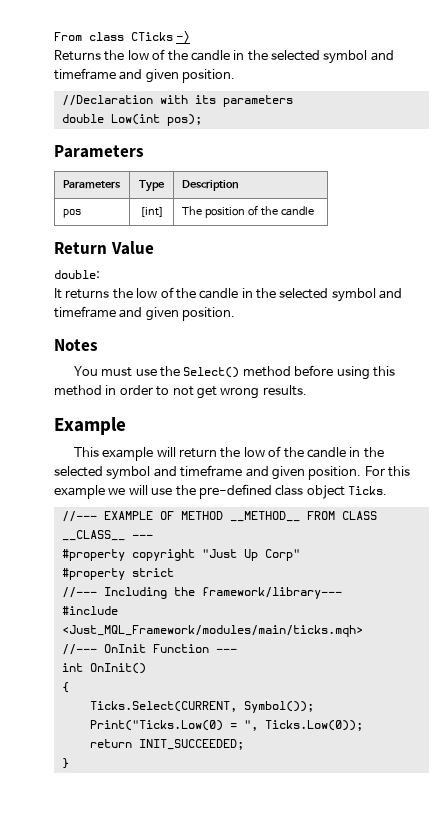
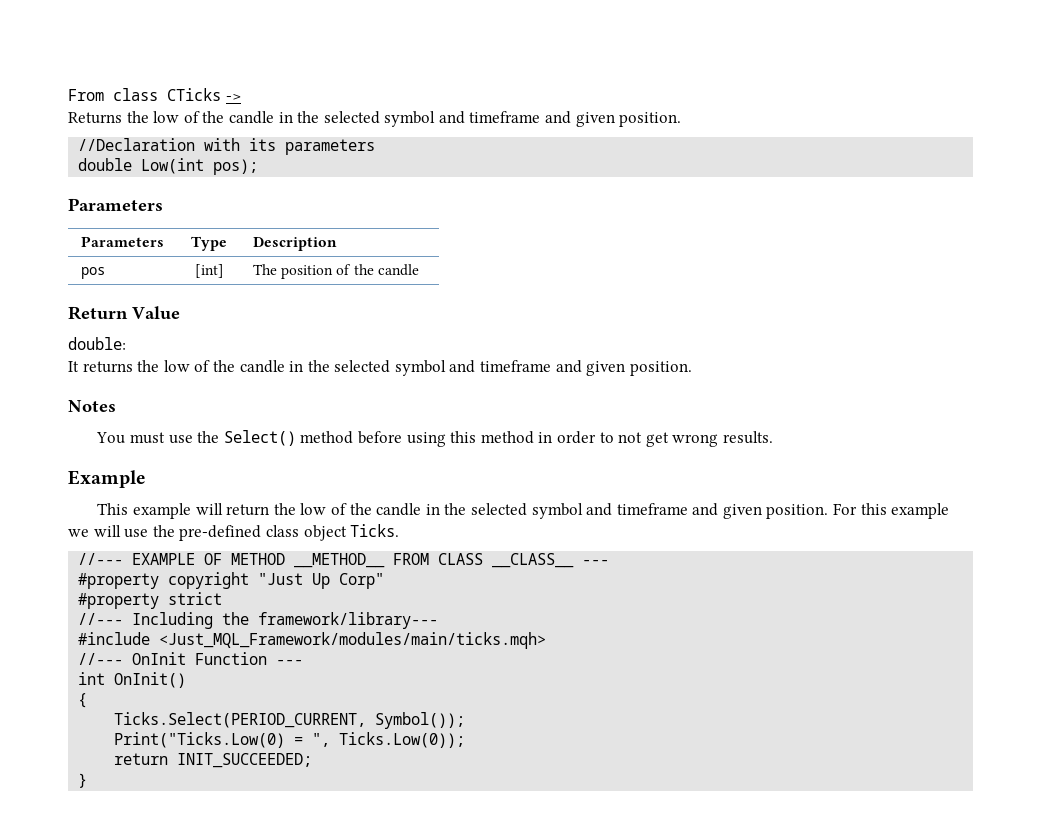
- Ticks.Select(CURRENT, Symbol());
+ Ticks.Select(PERIOD_CURRENT, Symbol());

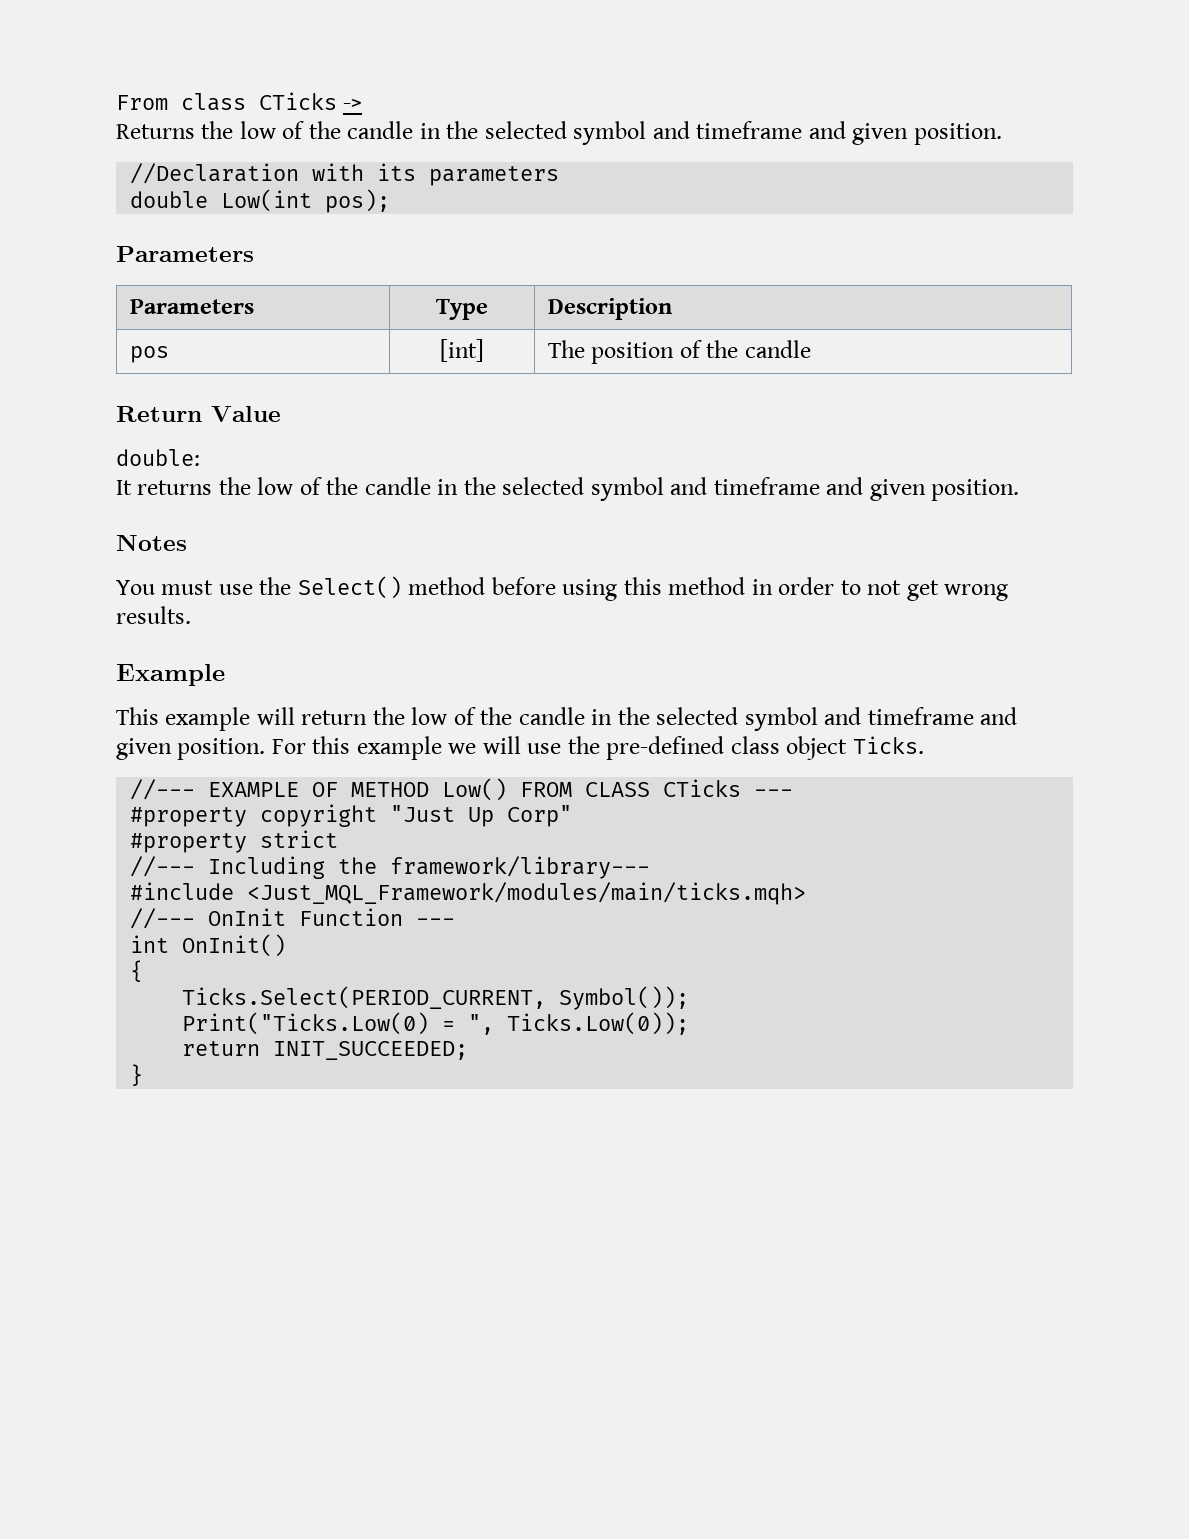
- //--- EXAMPLE OF METHOD __METHOD__ FROM CLASS __CLASS__ ---
+ //--- EXAMPLE OF METHOD Low() FROM CLASS CTicks ---

